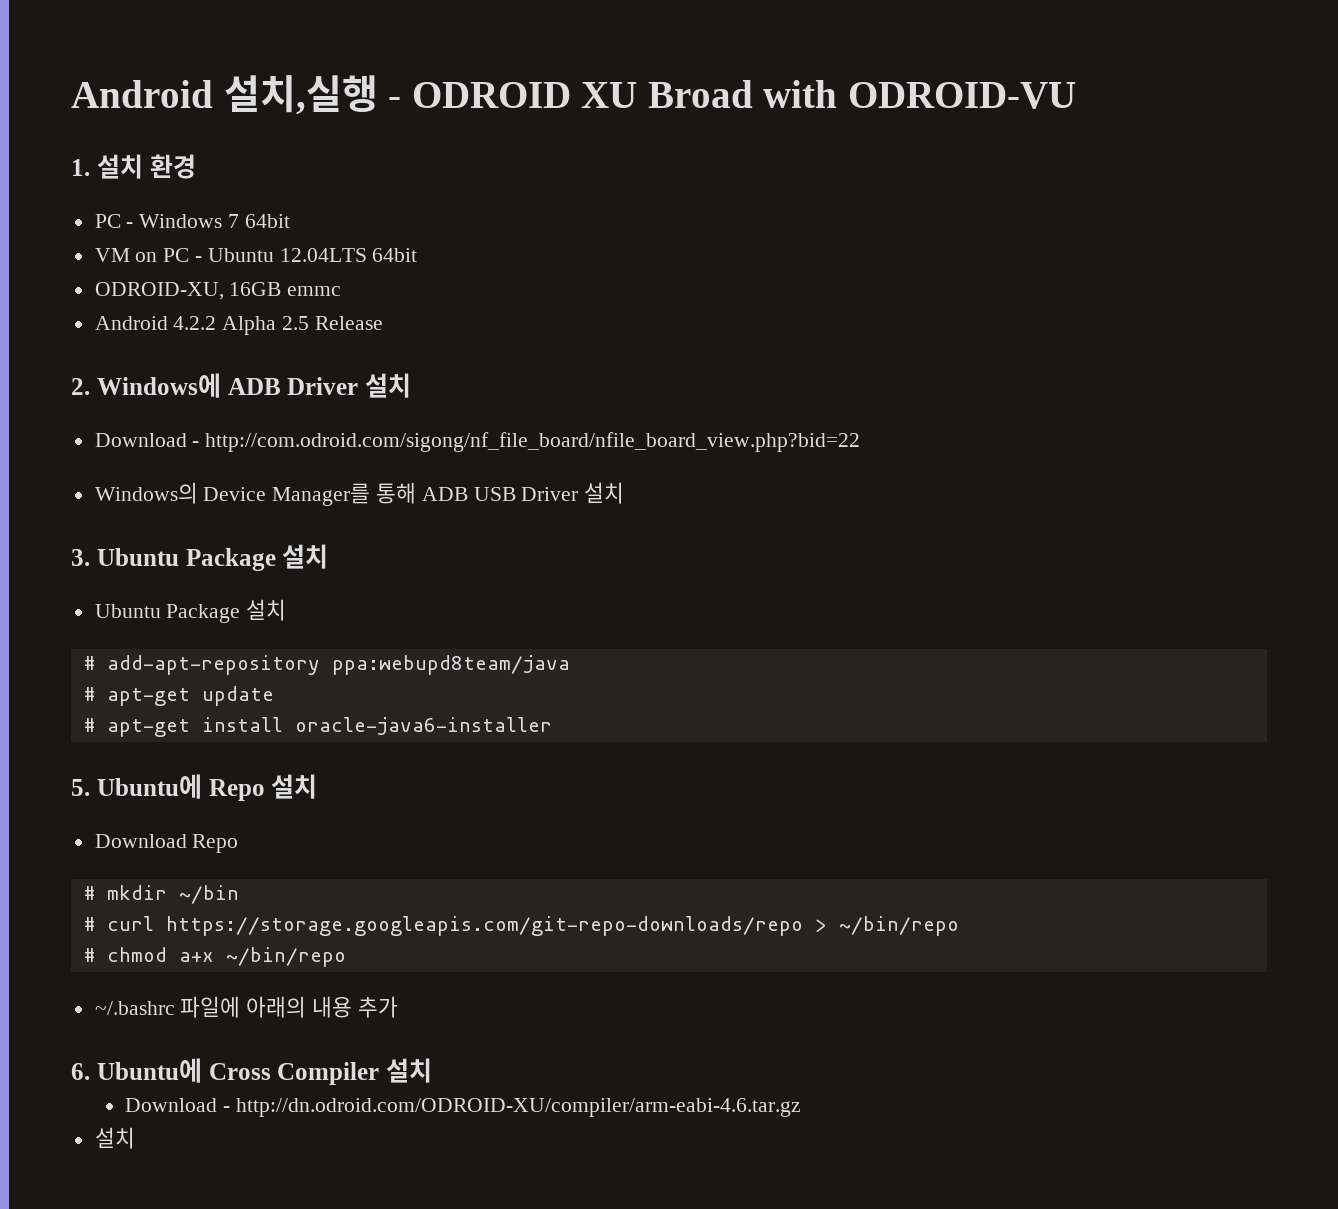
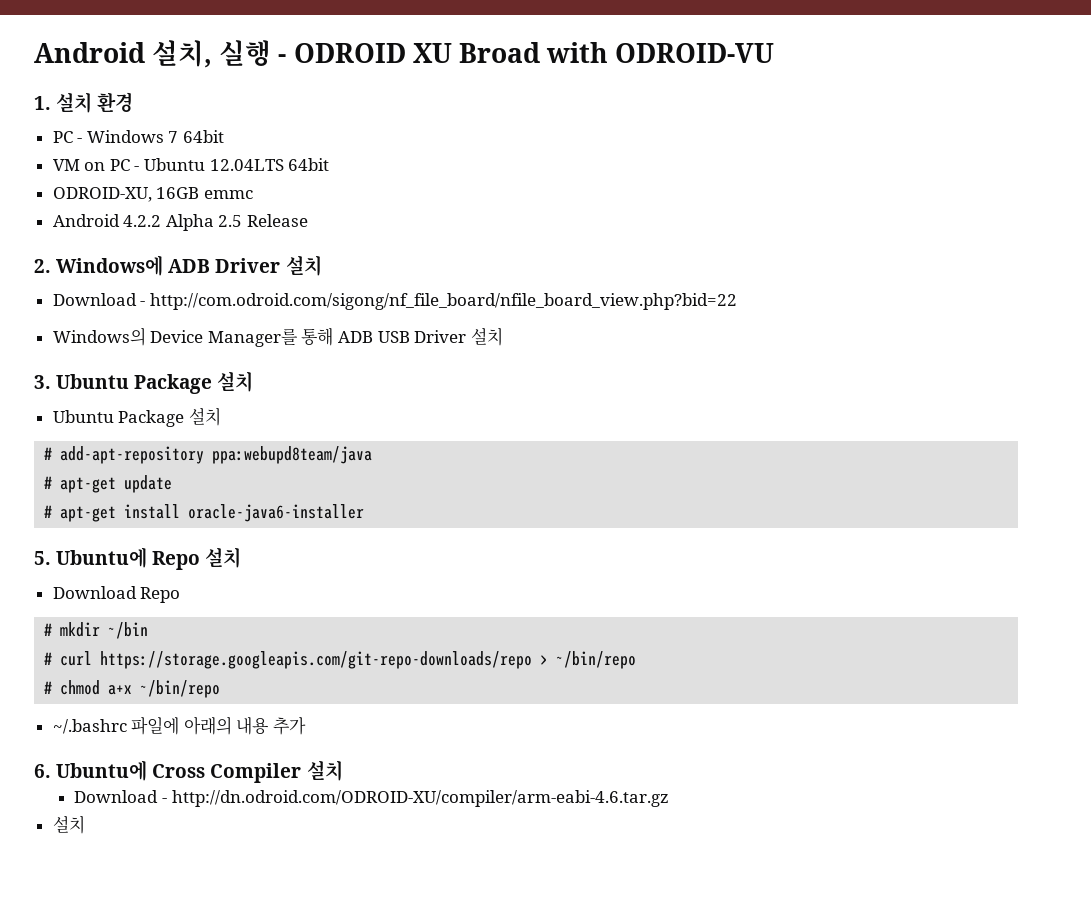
- Android 설치,실행 - ODROID XU Broad with ODROID-VU
+ Android 설치, 실행 - ODROID XU Broad with ODROID-VU

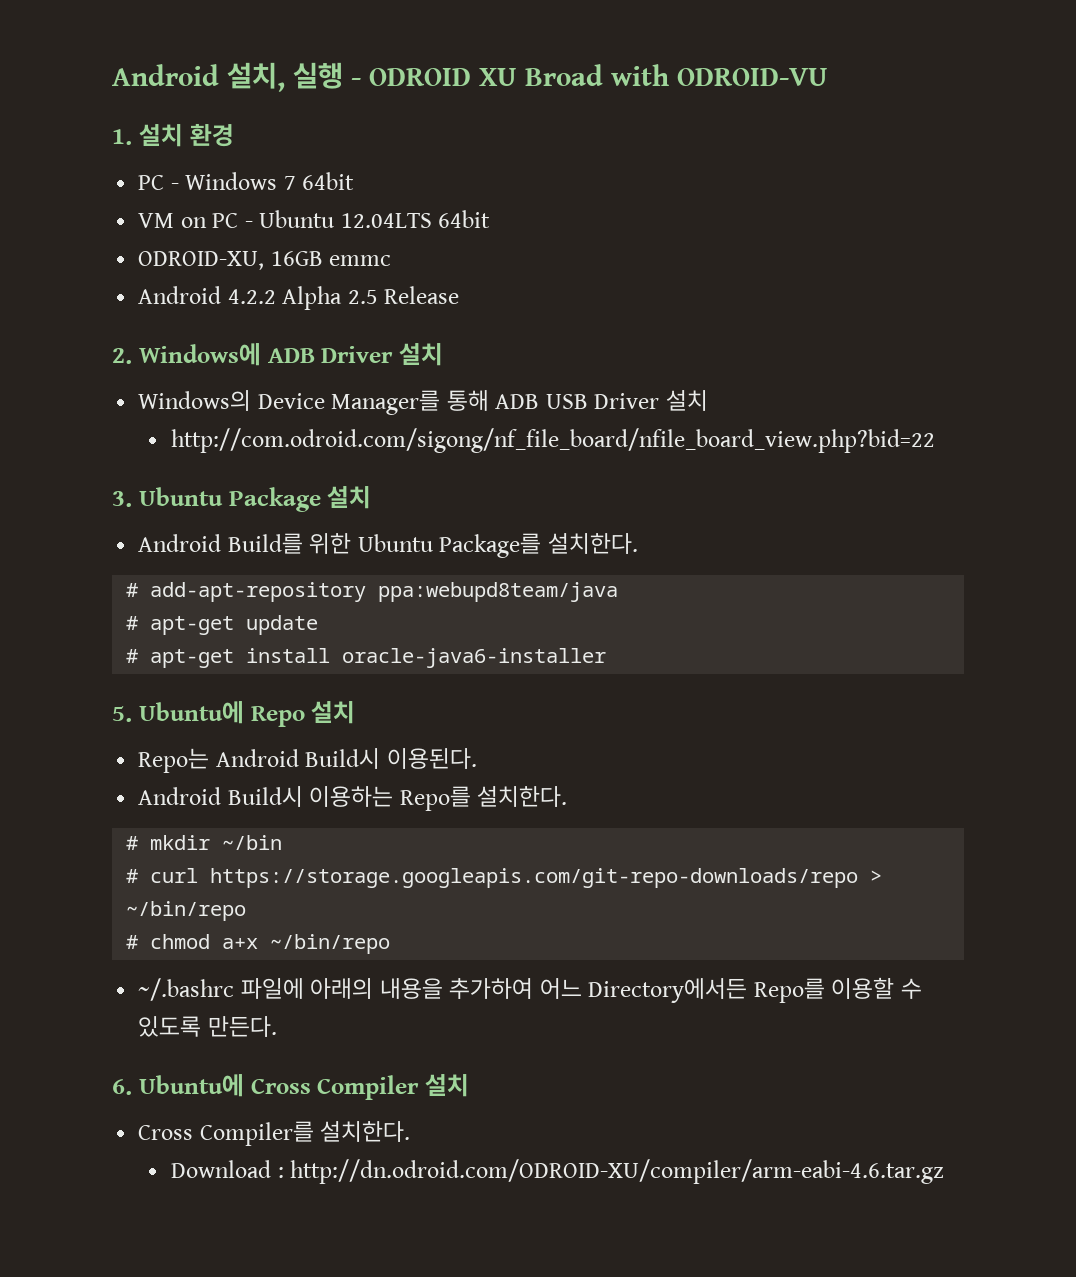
- Download - http://com.odroid.com/sigong/nf_file_board/nfile_board_view.php?bid=22
+ http://com.odroid.com/sigong/nf_file_board/nfile_board_view.php?bid=22
  3. Ubuntu Package 설치
- Ubuntu Package 설치
+ Android Build를 위한 Ubuntu Package를 설치한다.
- Download Repo
+ Repo는 Android Build시 이용된다.
+ Android Build시 이용하는 Repo를 설치한다.
- ~/.bashrc 파일에 아래의 내용 추가
+ ~/.bashrc 파일에 아래의 내용을 추가하여 어느 Directory에서든 Repo를 이용할 수 있도록 만든다.
- Download - http://dn.odroid.com/ODROID-XU/compiler/arm-eabi-4.6.tar.gz
- 설치
+ Cross Compiler를 설치한다.
+ Download : http://dn.odroid.com/ODROID-XU/compiler/arm-eabi-4.6.tar.gz

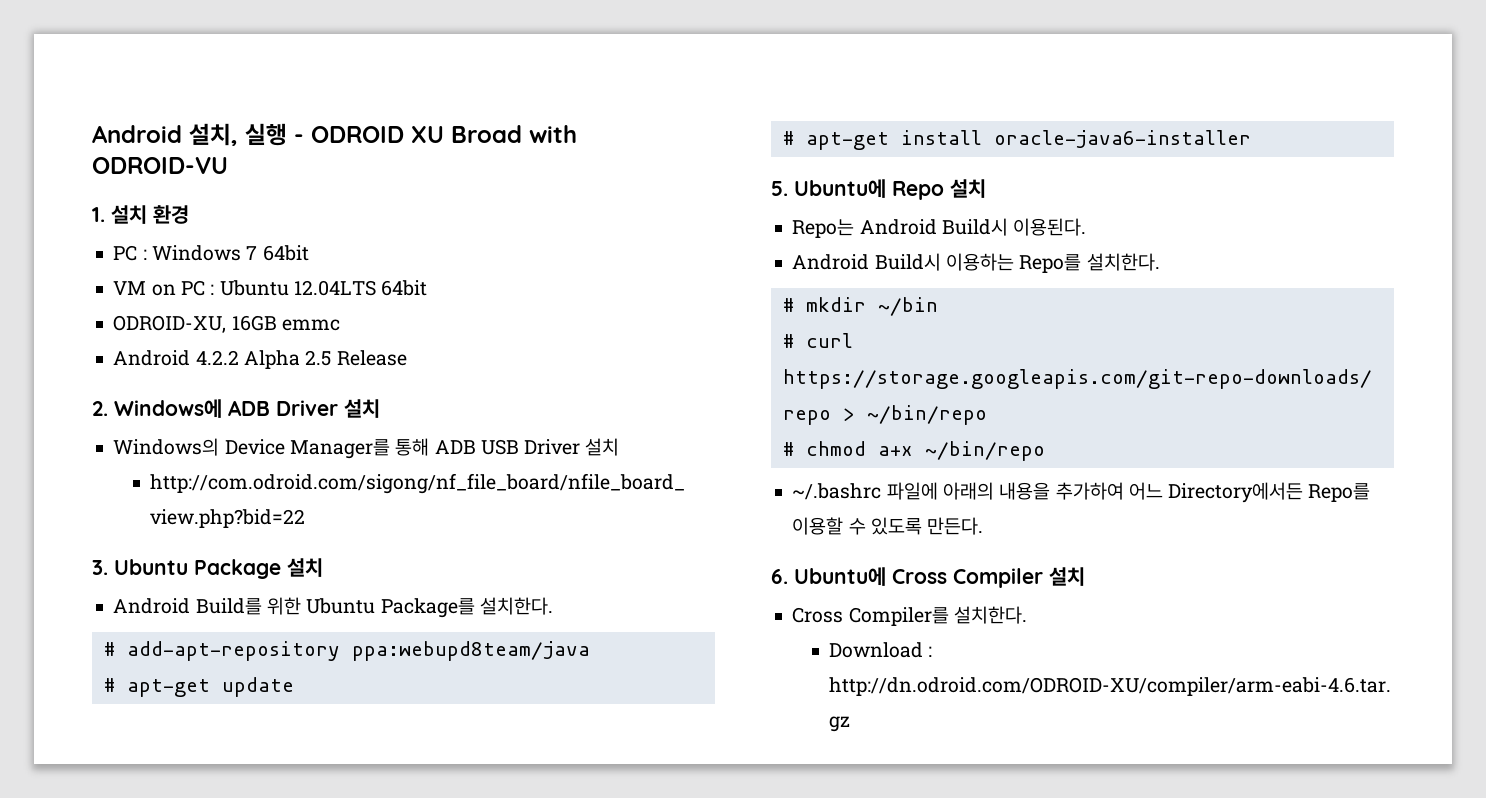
- PC - Windows 7 64bit
+ PC : Windows 7 64bit
- VM on PC - Ubuntu 12.04LTS 64bit
+ VM on PC : Ubuntu 12.04LTS 64bit

